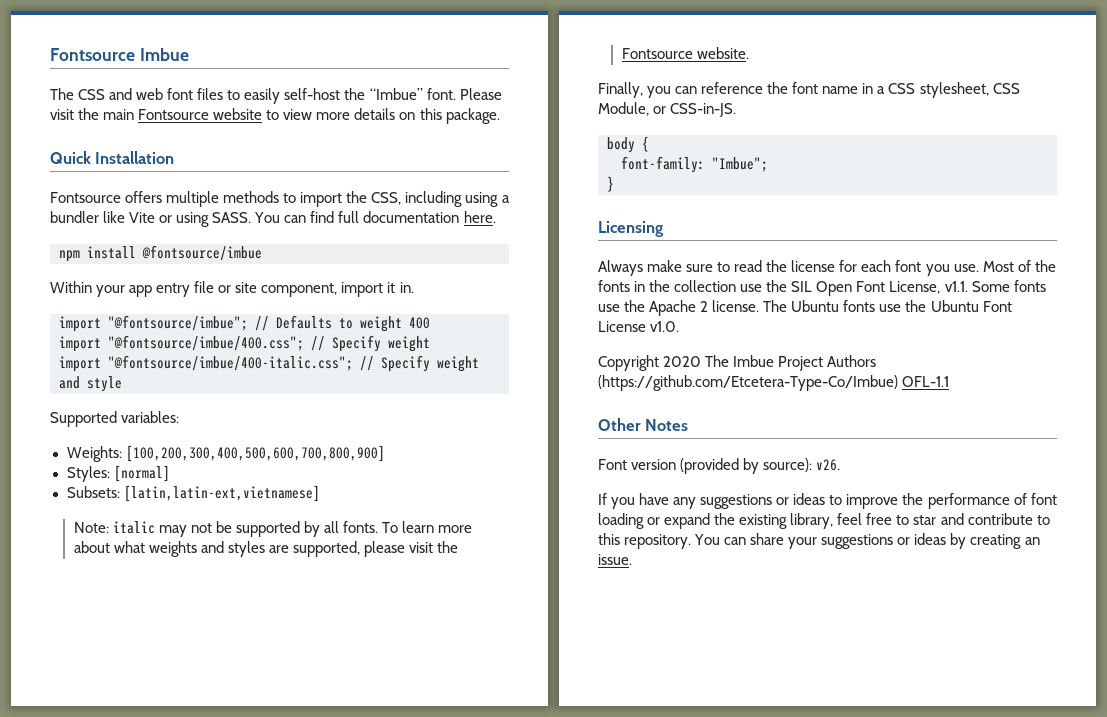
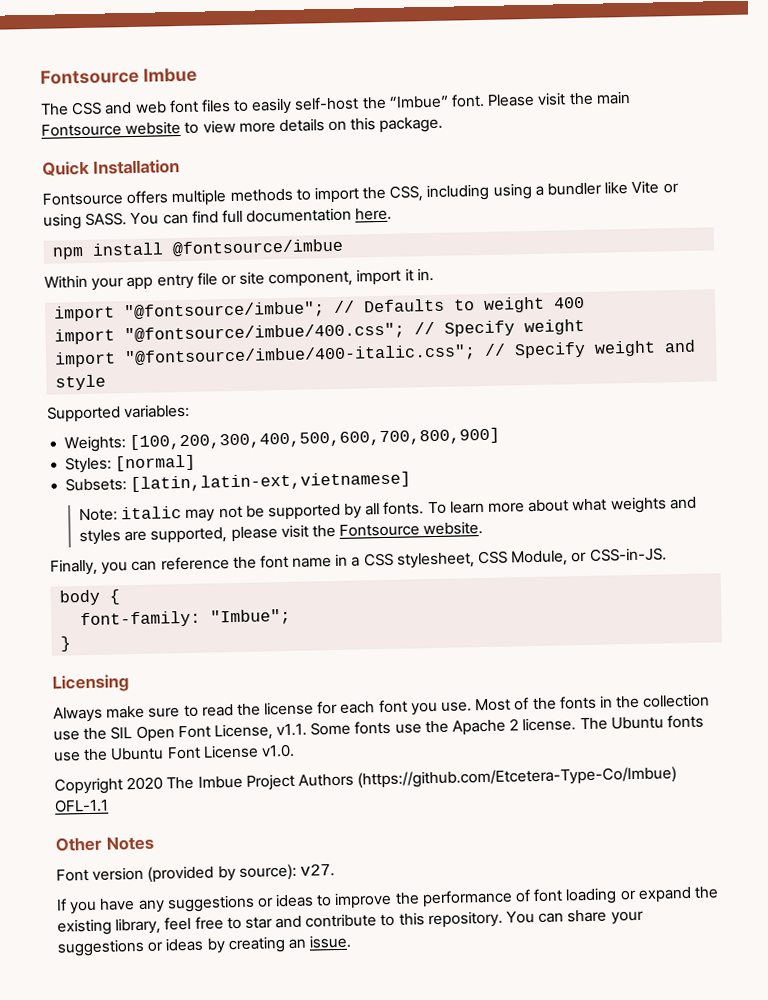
- Font version (provided by source): v26.
+ Font version (provided by source): v27.

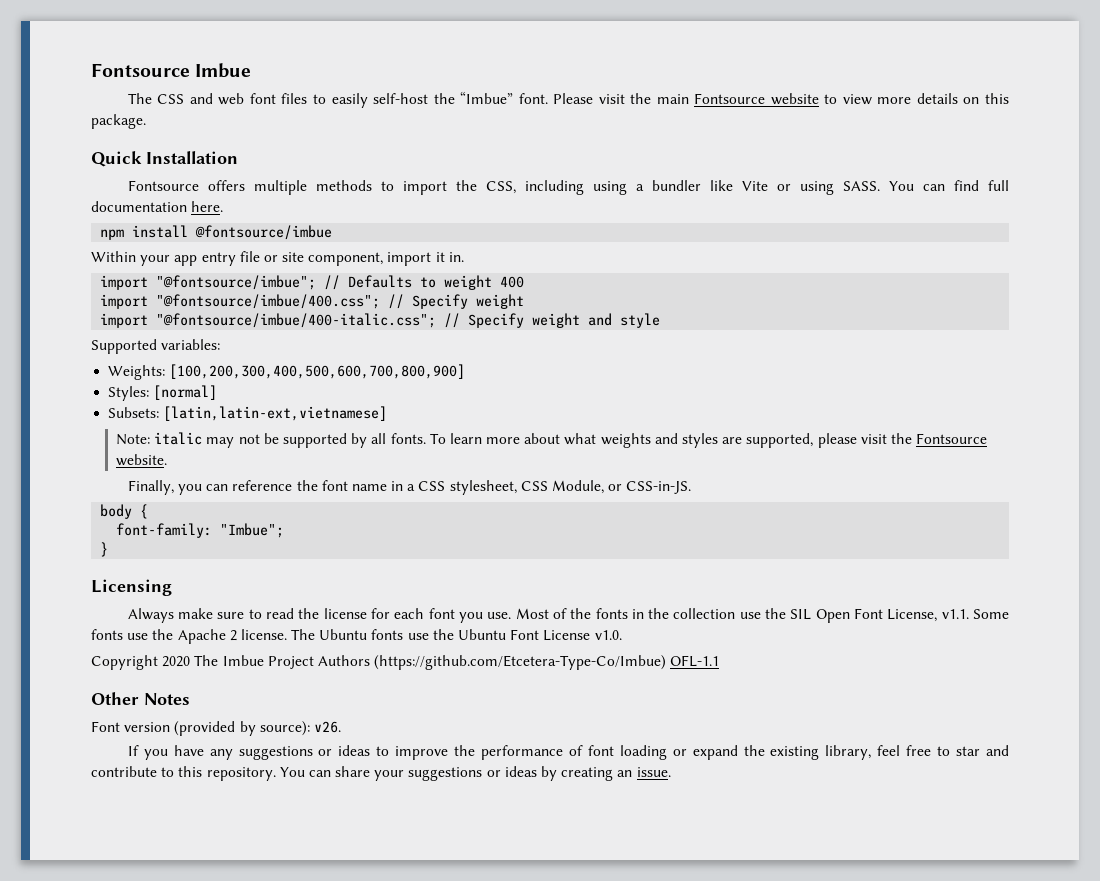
- Font version (provided by source): v27.
+ Font version (provided by source): v26.

